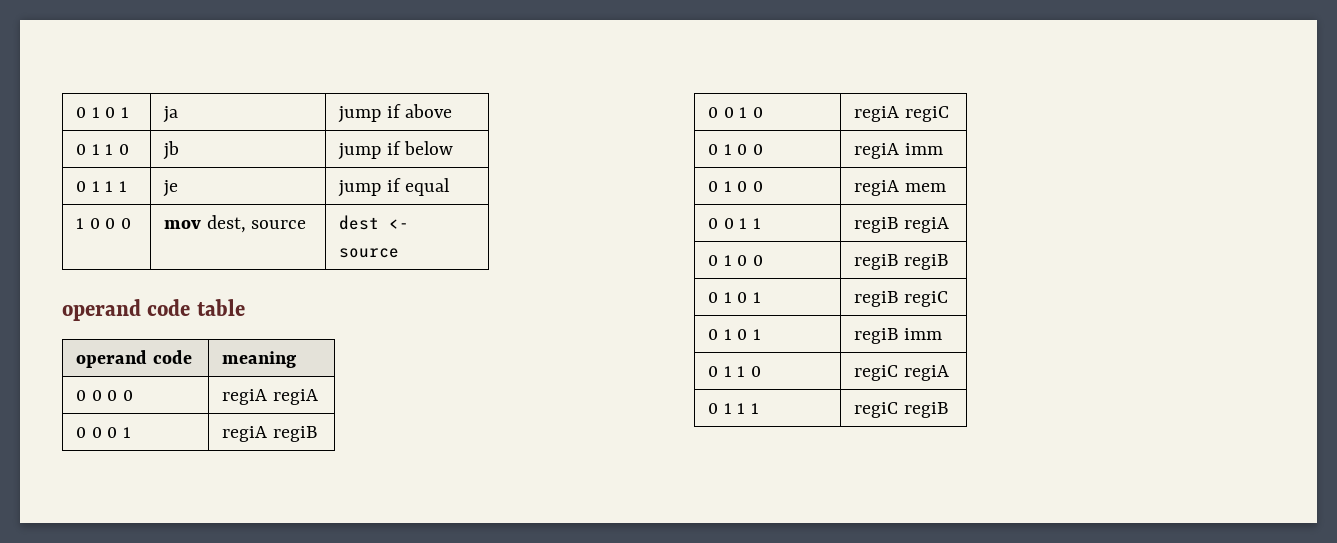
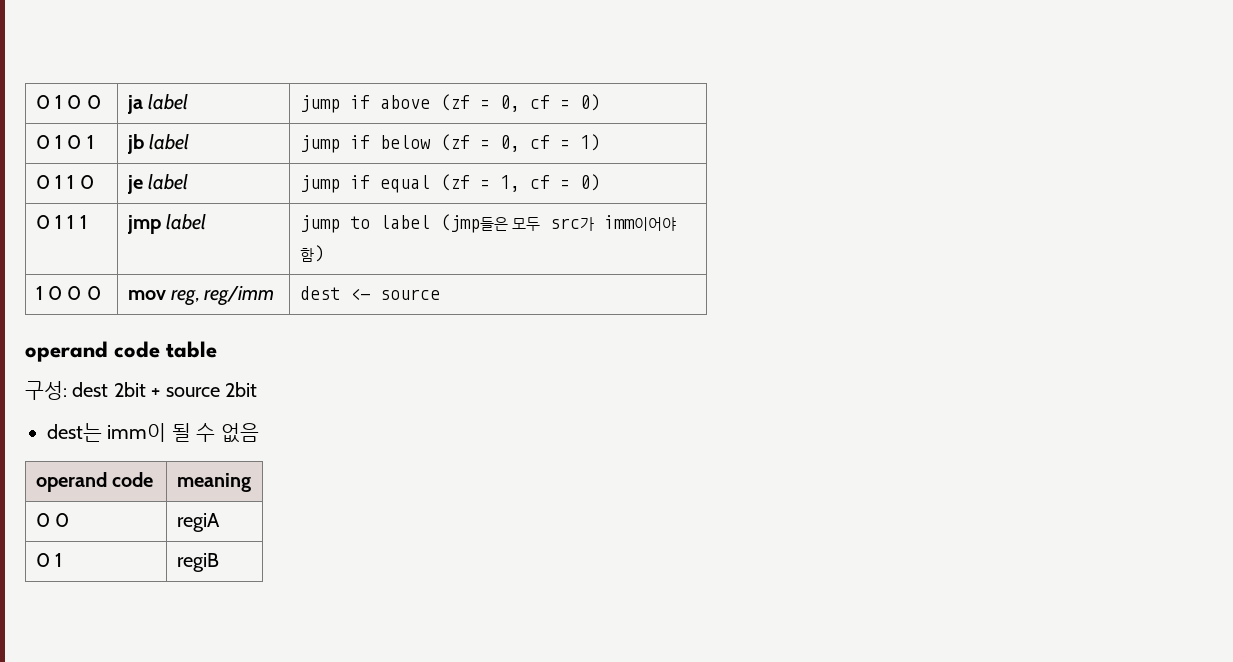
- 0 1 0 1 | ja | jump if above
- 0 1 1 0 | jb | jump if below
- 0 1 1 1 | je | jump if equal
+ 0 1 0 0 | ja label | jump if above (zf = 0, cf = 0)
+ 0 1 0 1 | jb label | jump if below (zf = 0, cf = 1)
+ 0 1 1 0 | je label | jump if equal (zf = 1, cf = 0)
+ 0 1 1 1 | jmp label | jump to label (jmp들은 모두 src가 imm이어야 함)
- 1 0 0 0 | mov dest, source | dest <- source
+ 1 0 0 0 | mov reg, reg/imm | dest <- source
+ 구성: dest 2bit + source 2bit
+ dest는 imm이 될 수 없음
- 0 0 0 0 | regiA regiA
- 0 0 0 1 | regiA regiB
- 0 0 1 0 | regiA regiC
- 0 1 0 0 | regiA imm
- 0 1 0 0 | regiA mem
- 0 0 1 1 | regiB regiA
- 0 1 0 0 | regiB regiB
- 0 1 0 1 | regiB regiC
- 0 1 0 1 | regiB imm
- 0 1 1 0 | regiC regiA
- 0 1 1 1 | regiC regiB
+ 0 0 | regiA
+ 0 1 | regiB

